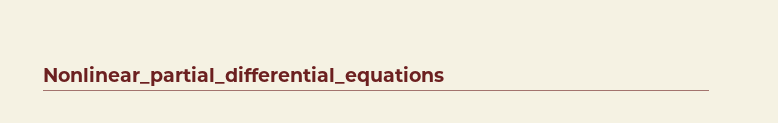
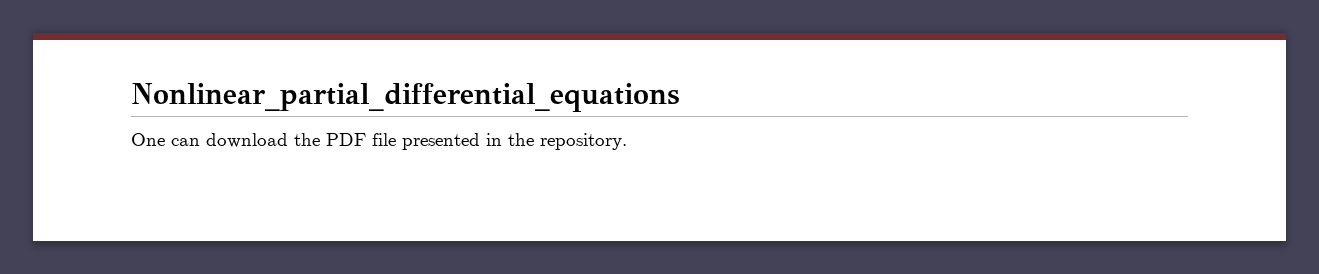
+ One can download the PDF file presented in the repository.

